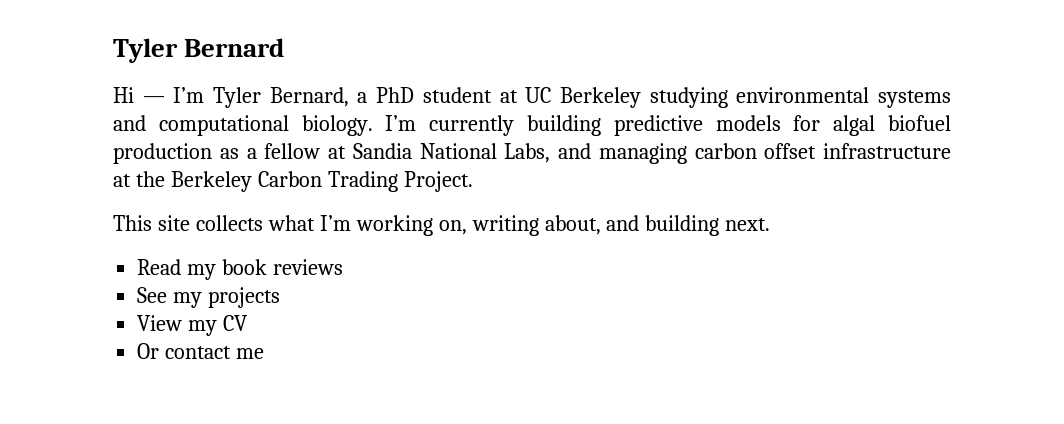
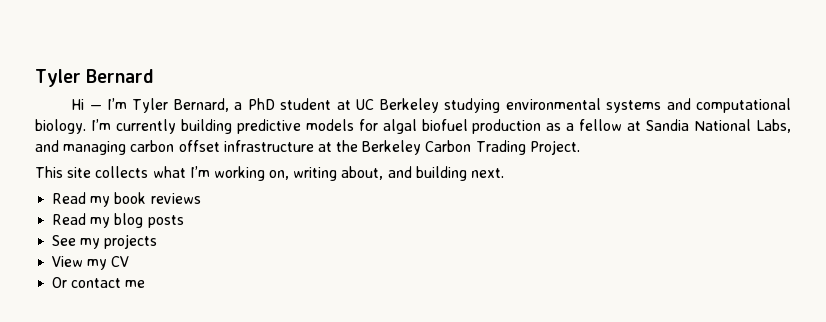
+ Read my blog posts

